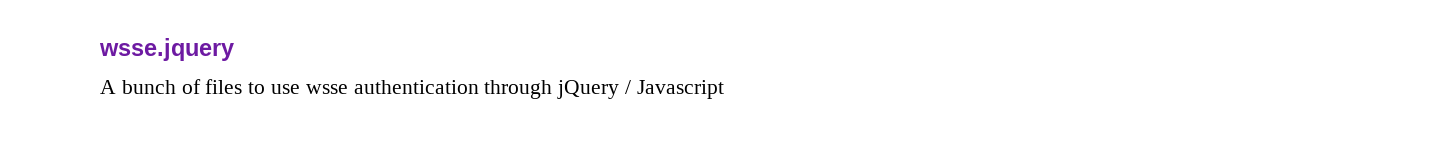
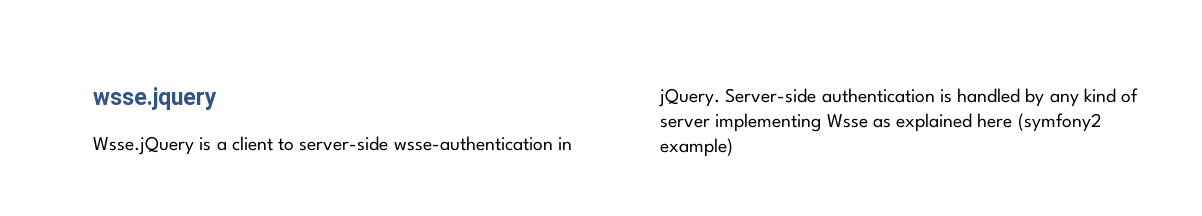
- A bunch of files to use wsse authentication through jQuery / Javascript
+ Wsse.jQuery is a client to server-side wsse-authentication in jQuery. Server-side authentication is handled by any kind of server implementing Wsse as explained here (symfony2 example)

